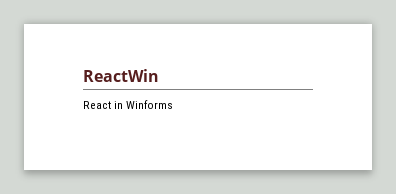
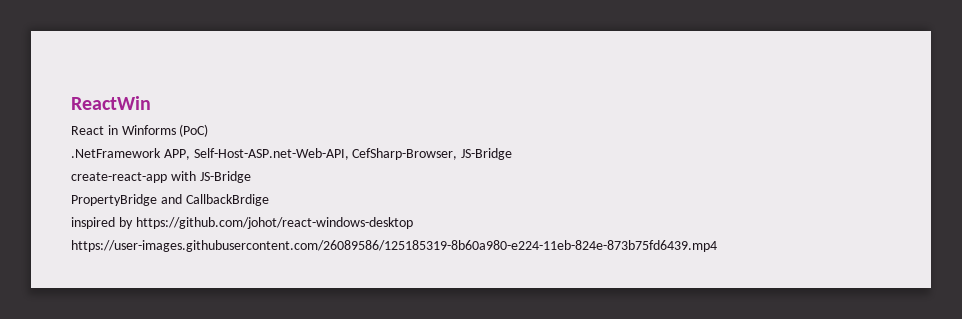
- React in Winforms
+ React in Winforms (PoC)
+ .NetFramework APP, Self-Host-ASP.net-Web-API, CefSharp-Browser, JS-Bridge
+ create-react-app with JS-Bridge
+ PropertyBridge and CallbackBrdige
+ inspired by https://github.com/johot/react-windows-desktop
+ https://user-images.githubusercontent.com/26089586/125185319-8b60a980-e224-11eb-824e-873b75fd6439.mp4

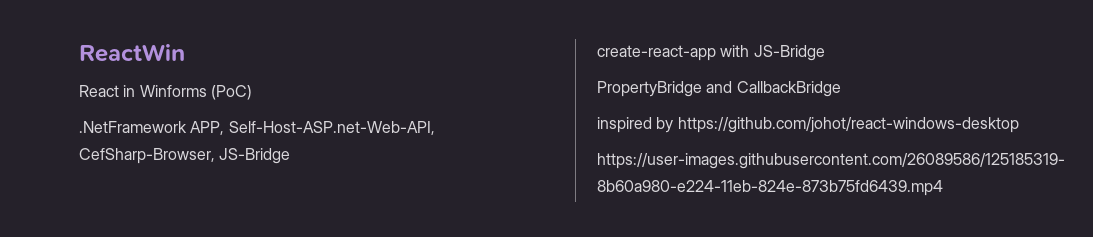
- PropertyBridge and CallbackBrdige
+ PropertyBridge and CallbackBridge

